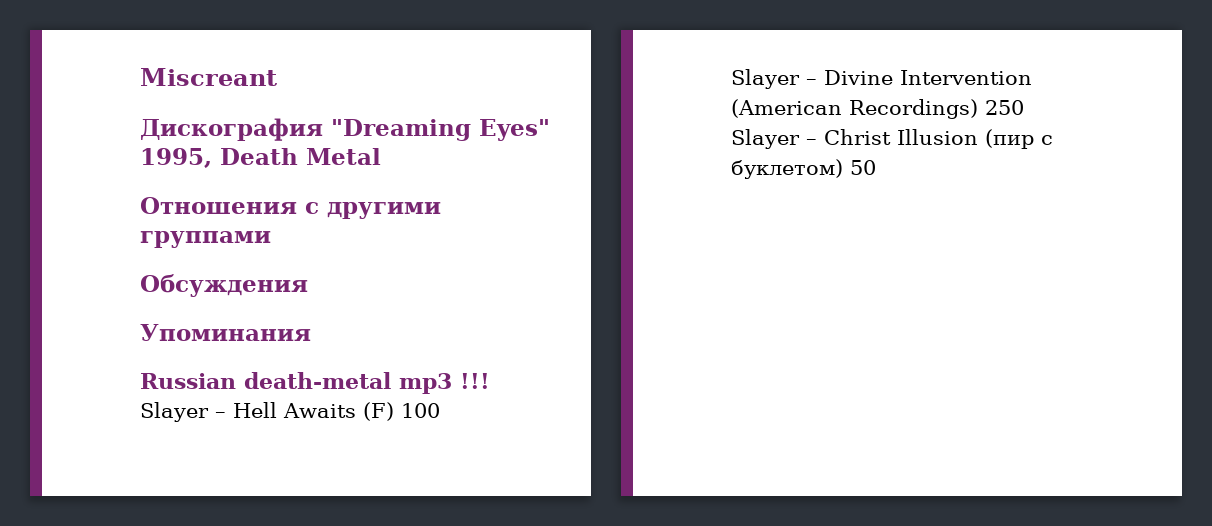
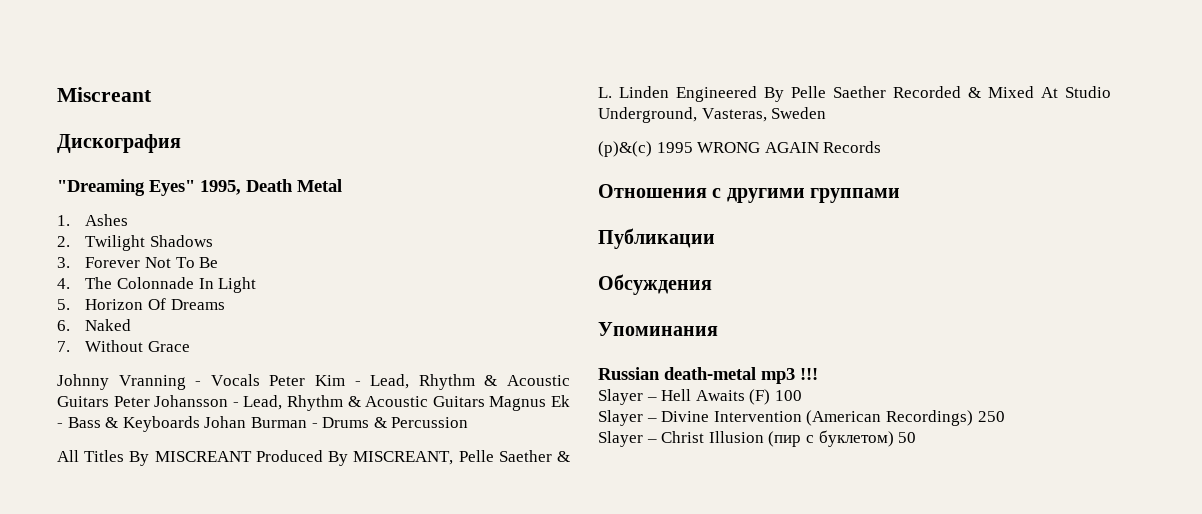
- Дискография "Dreaming Eyes" 1995, Death Metal
+ Дискография
+ "Dreaming Eyes" 1995, Death Metal
+ 1. Ashes
+ 2. Twilight Shadows
+ 3. Forever Not To Be
+ 4. The Colonnade In Light
+ 5. Horizon Of Dreams
+ 6. Naked
+ 7. Without Grace
+ Johnny Vranning - Vocals Peter Kim - Lead, Rhythm & Acoustic Guitars Peter Johansson - Lead, Rhythm & Acoustic Guitars Magnus Ek - Bass & Keyboards Johan Burman - Drums & Percussion
+ All Titles By MISCREANT Produced By MISCREANT, Pelle Saether & L. Linden Engineered By Pelle Saether Recorded & Mixed At Studio Underground, Vasteras, Sweden
+ (p)&(c) 1995 WRONG AGAIN Records
+ Публикации

